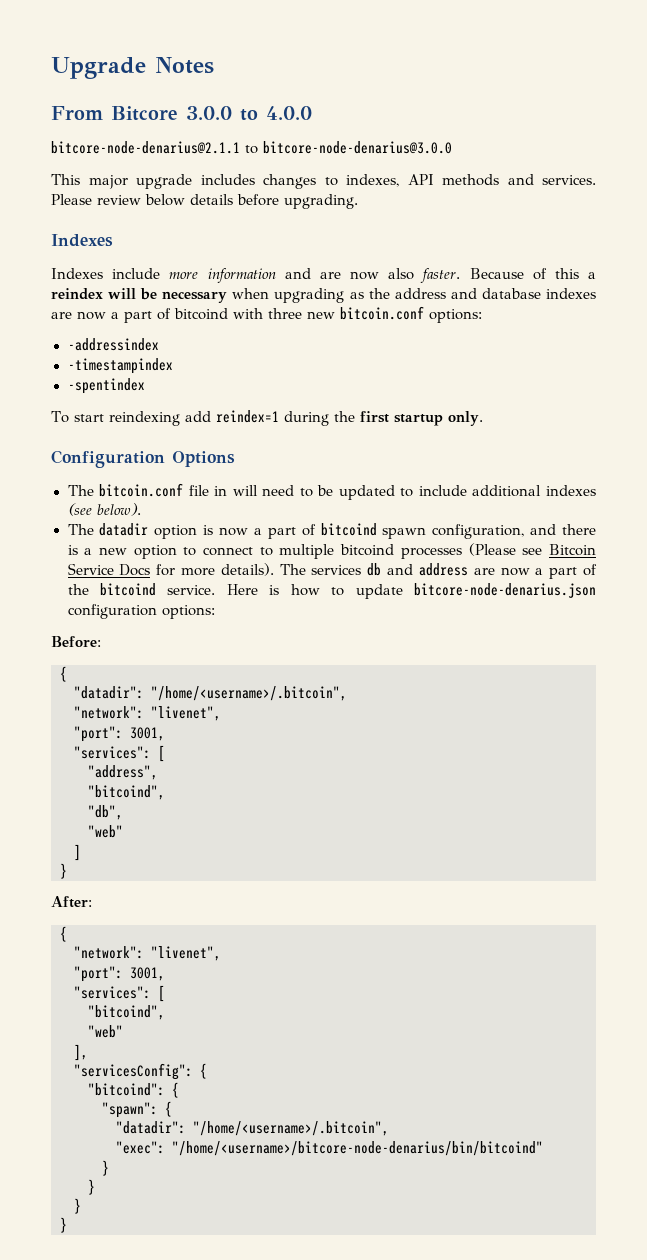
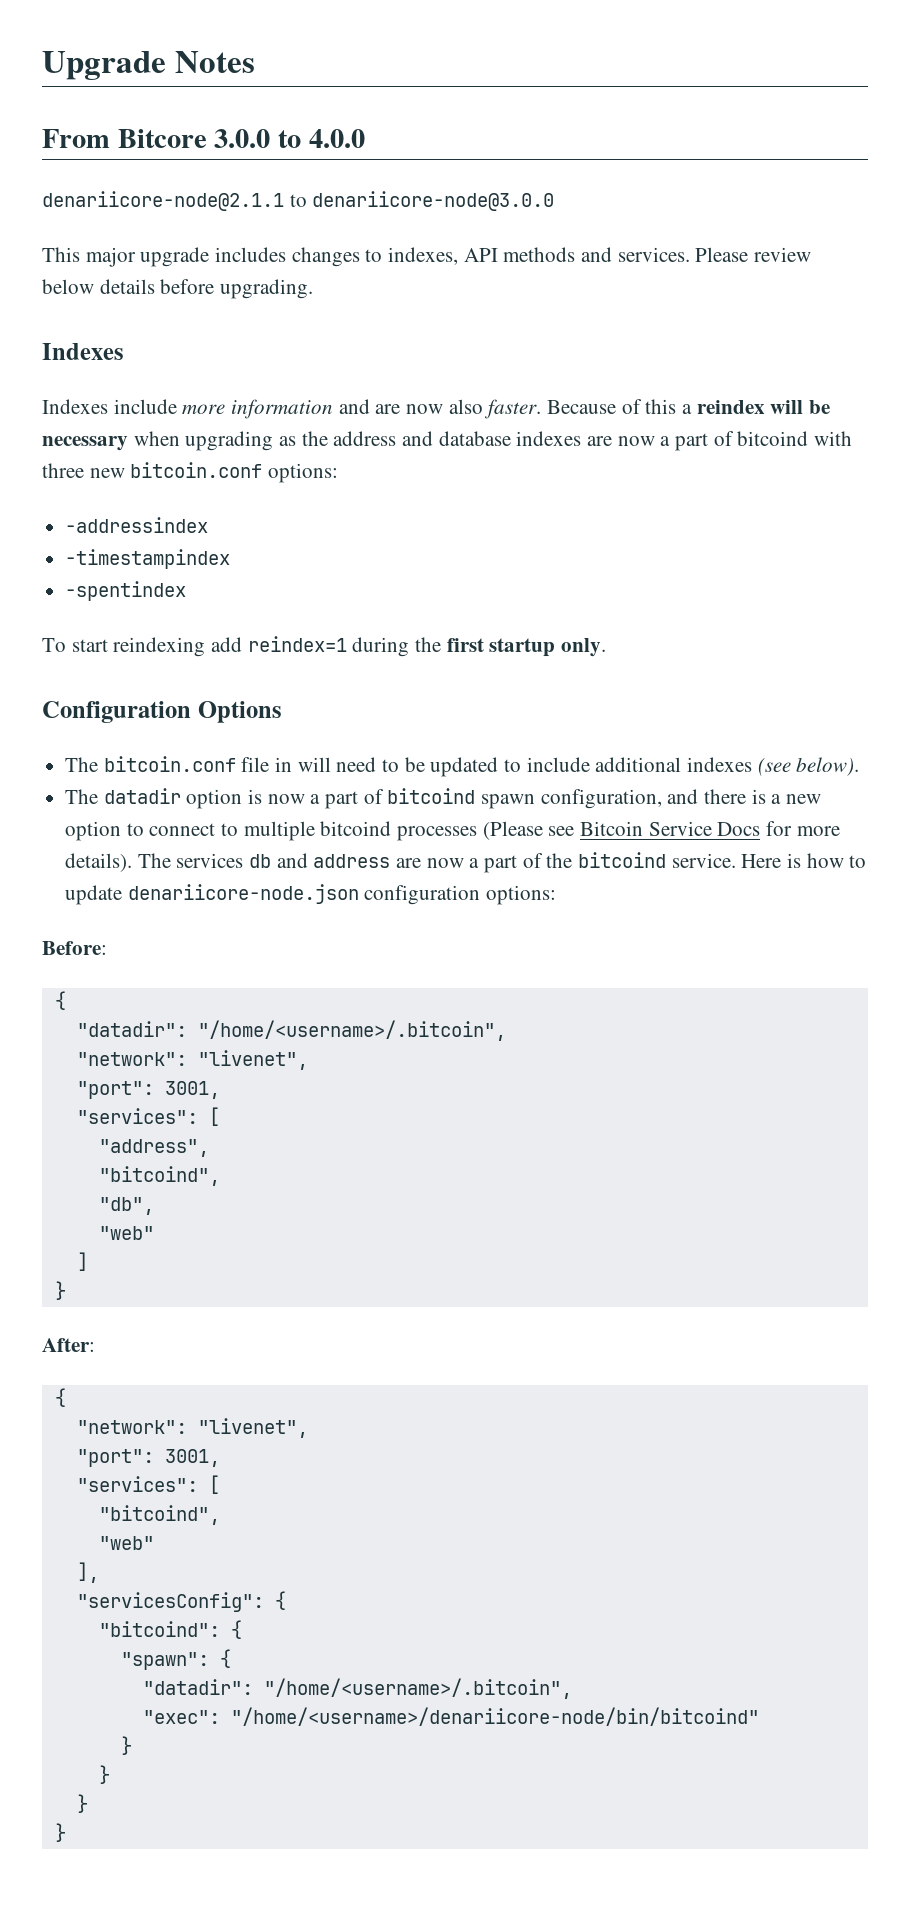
- bitcore-node-denarius@2.1.1 to bitcore-node-denarius@3.0.0
+ denariicore-node@2.1.1 to denariicore-node@3.0.0
- Here is how to update bitcore-node-denarius.json configuration options:
+ Here is how to update denariicore-node.json configuration options:
- "exec": "/home/<username>/bitcore-node-denarius/bin/bitcoind"
+ "exec": "/home/<username>/denariicore-node/bin/bitcoind"

